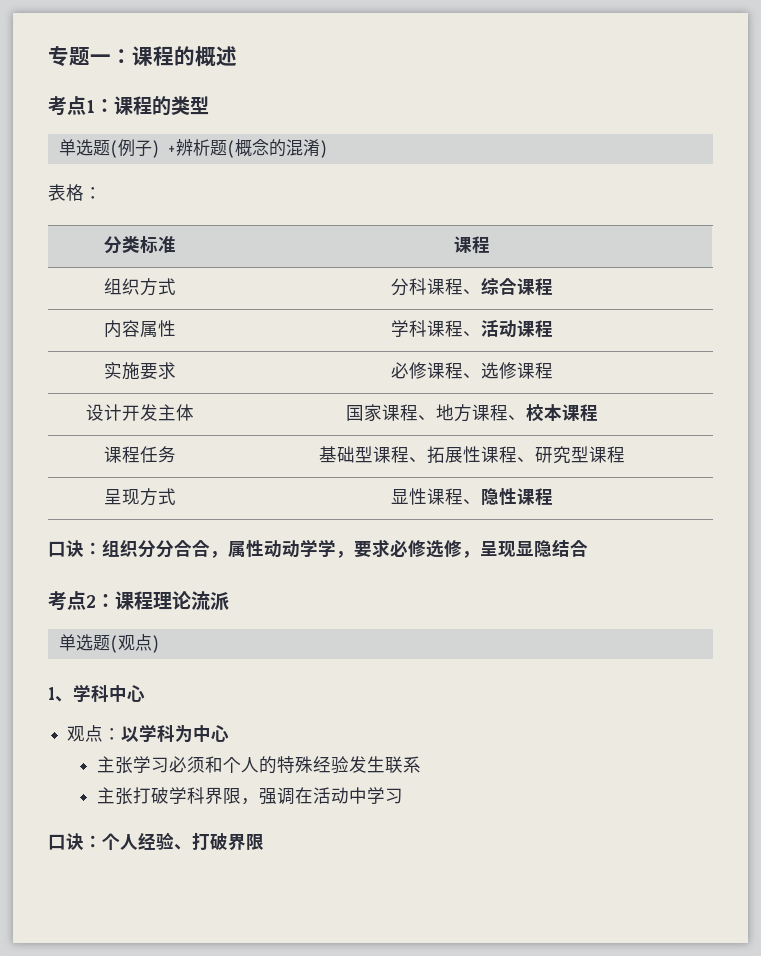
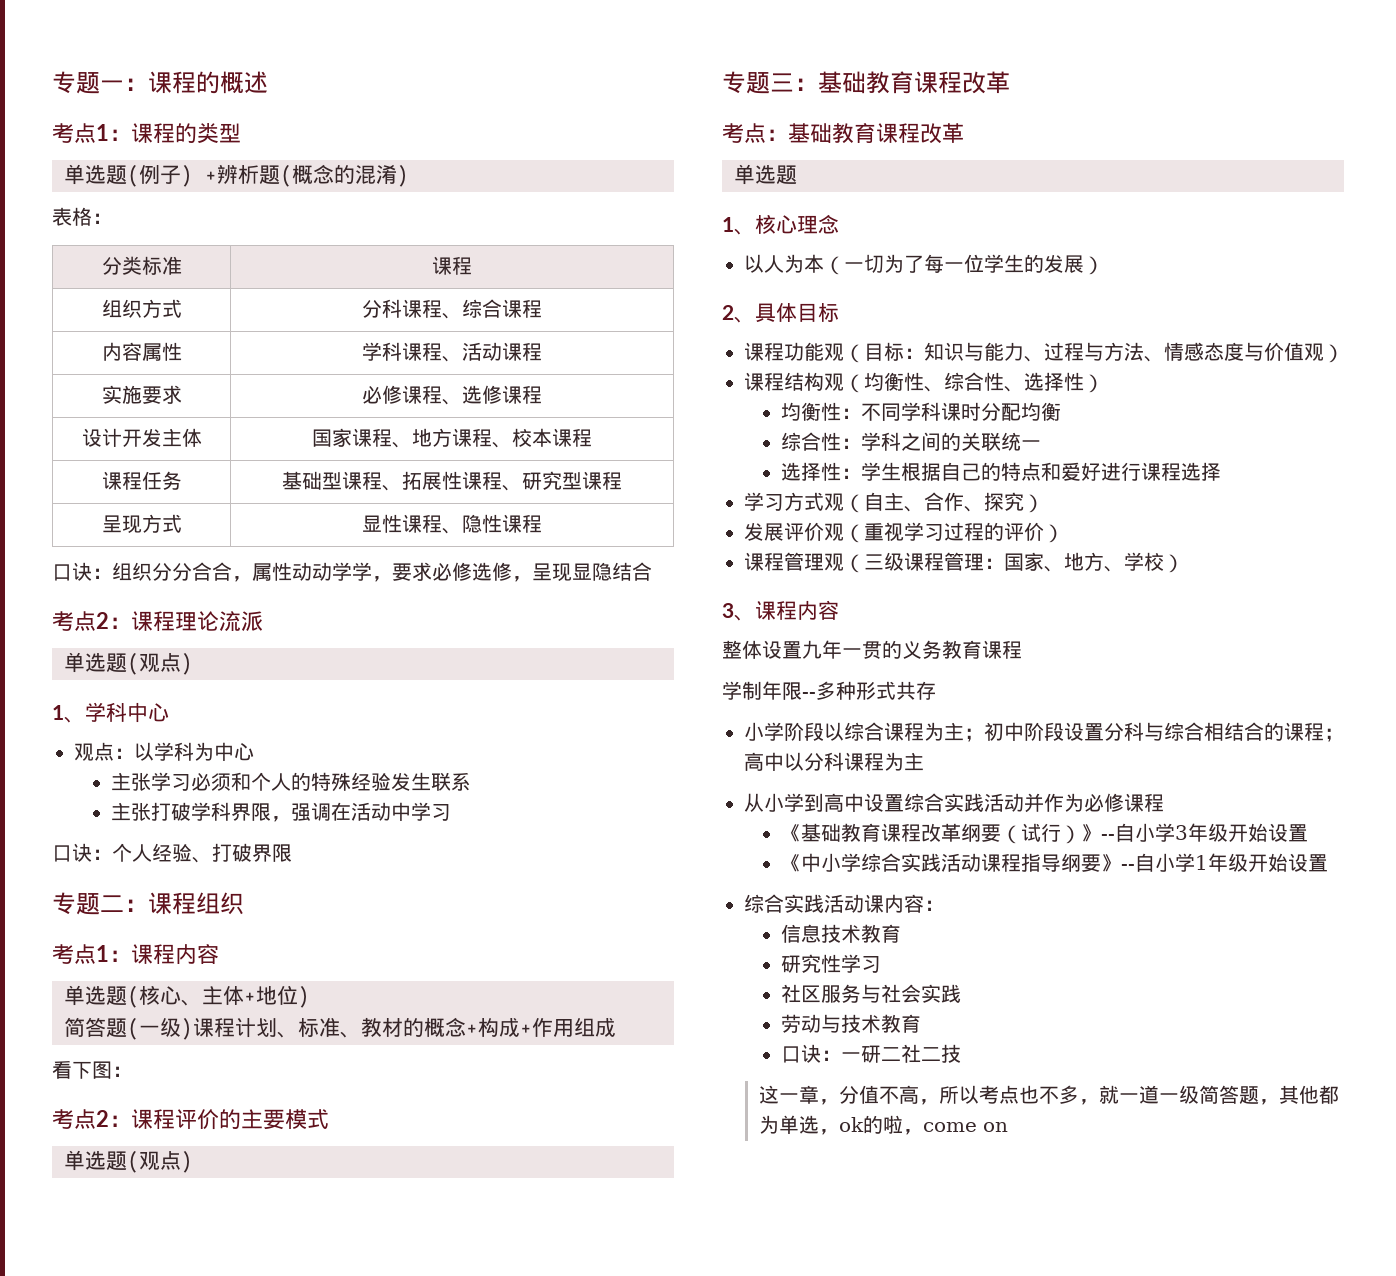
+ 专题二：课程组织
+ 考点1：课程内容
+ 单选题(核心、主体+地位)
+ 简答题(一级)课程计划、标准、教材的概念+构成+作用组成
+ 看下图：
+ 考点2：课程评价的主要模式
+ 单选题(观点)
+ 专题三：基础教育课程改革
+ 考点：基础教育课程改革
+ 单选题
+ 1、核心理念
+ 以人为本（一切为了每一位学生的发展）
+ 2、具体目标
+ 课程功能观（目标：知识与能力、过程与方法、情感态度与价值观）
+ 课程结构观（均衡性、综合性、选择性）
+ 均衡性：不同学科课时分配均衡
+ 综合性：学科之间的关联统一
+ 选择性：学生根据自己的特点和爱好进行课程选择
+ 学习方式观（自主、合作、探究）
+ 发展评价观（重视学习过程的评价）
+ 课程管理观（三级课程管理：国家、地方、学校）
+ 3、课程内容
+ 整体设置九年一贯的义务教育课程
+ 学制年限--多种形式共存
+ 小学阶段以综合课程为主；初中阶段设置分科与综合相结合的课程；高中以分科课程为主
+ 从小学到高中设置综合实践活动并作为必修课程
+ 《基础教育课程改革纲要（试行）》--自小学3年级开始设置
+ 《中小学综合实践活动课程指导纲要》--自小学1年级开始设置
+ 综合实践活动课内容：
+ 信息技术教育
+ 研究性学习
+ 社区服务与社会实践
+ 劳动与技术教育
+ 口诀：一研二社二技
+ 这一章，分值不高，所以考点也不多，就一道一级简答题，其他都为单选，ok的啦，come on

